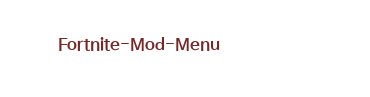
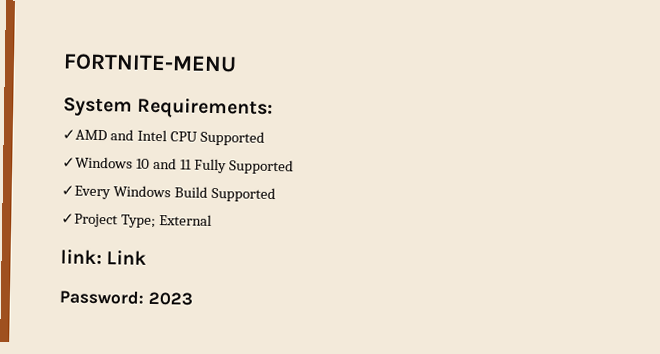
- Fortnite-Mod-Menu
+ FORTNITE-MENU
+ System Requirements:
+ ✓AMD and Intel CPU Supported
+ ✓Windows 10 and 11 Fully Supported
+ ✓Every Windows Build Supported
+ ✓Project Type; External
+ link: Link
+ Password: 2023

